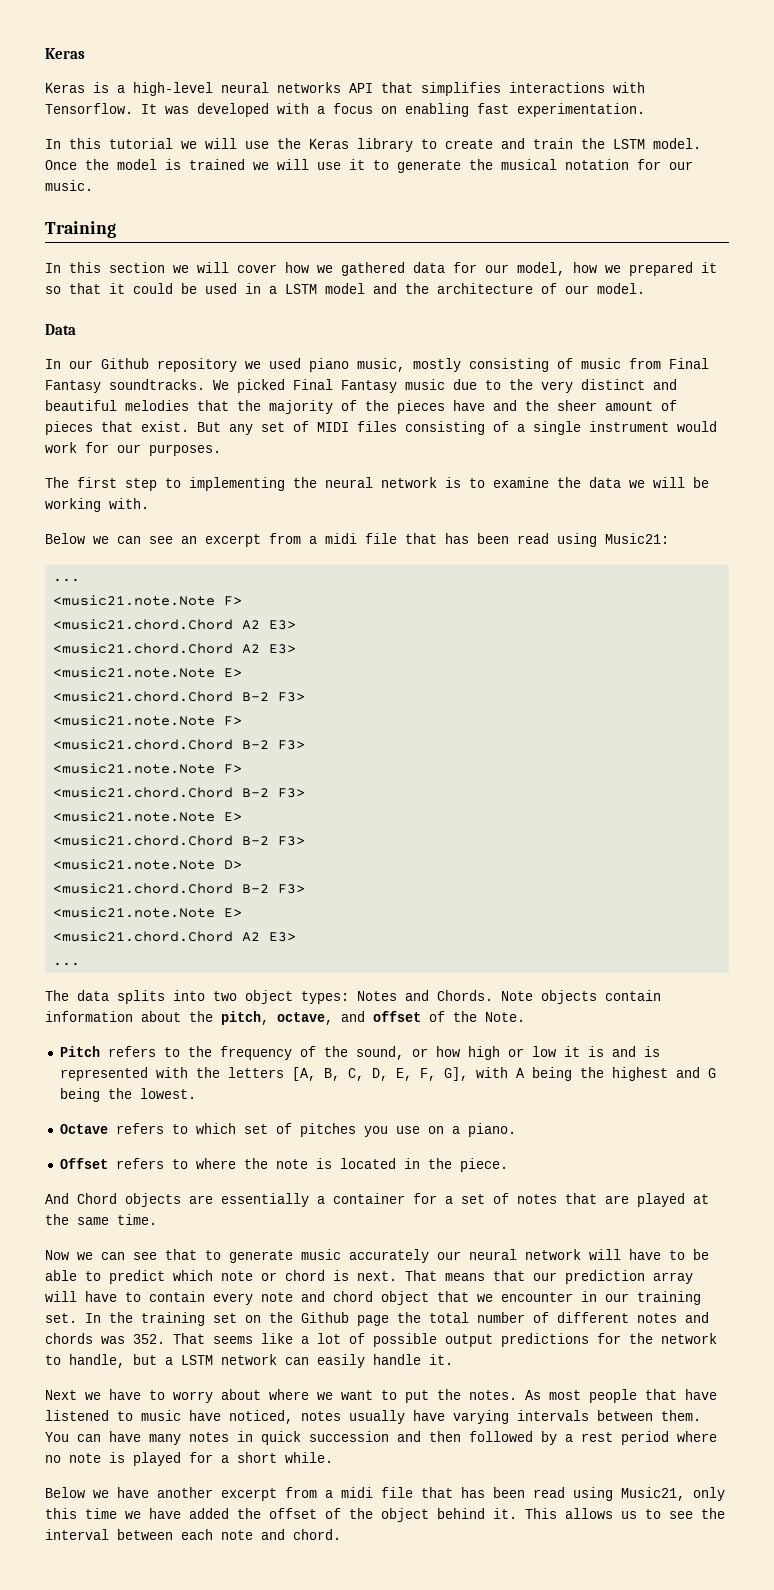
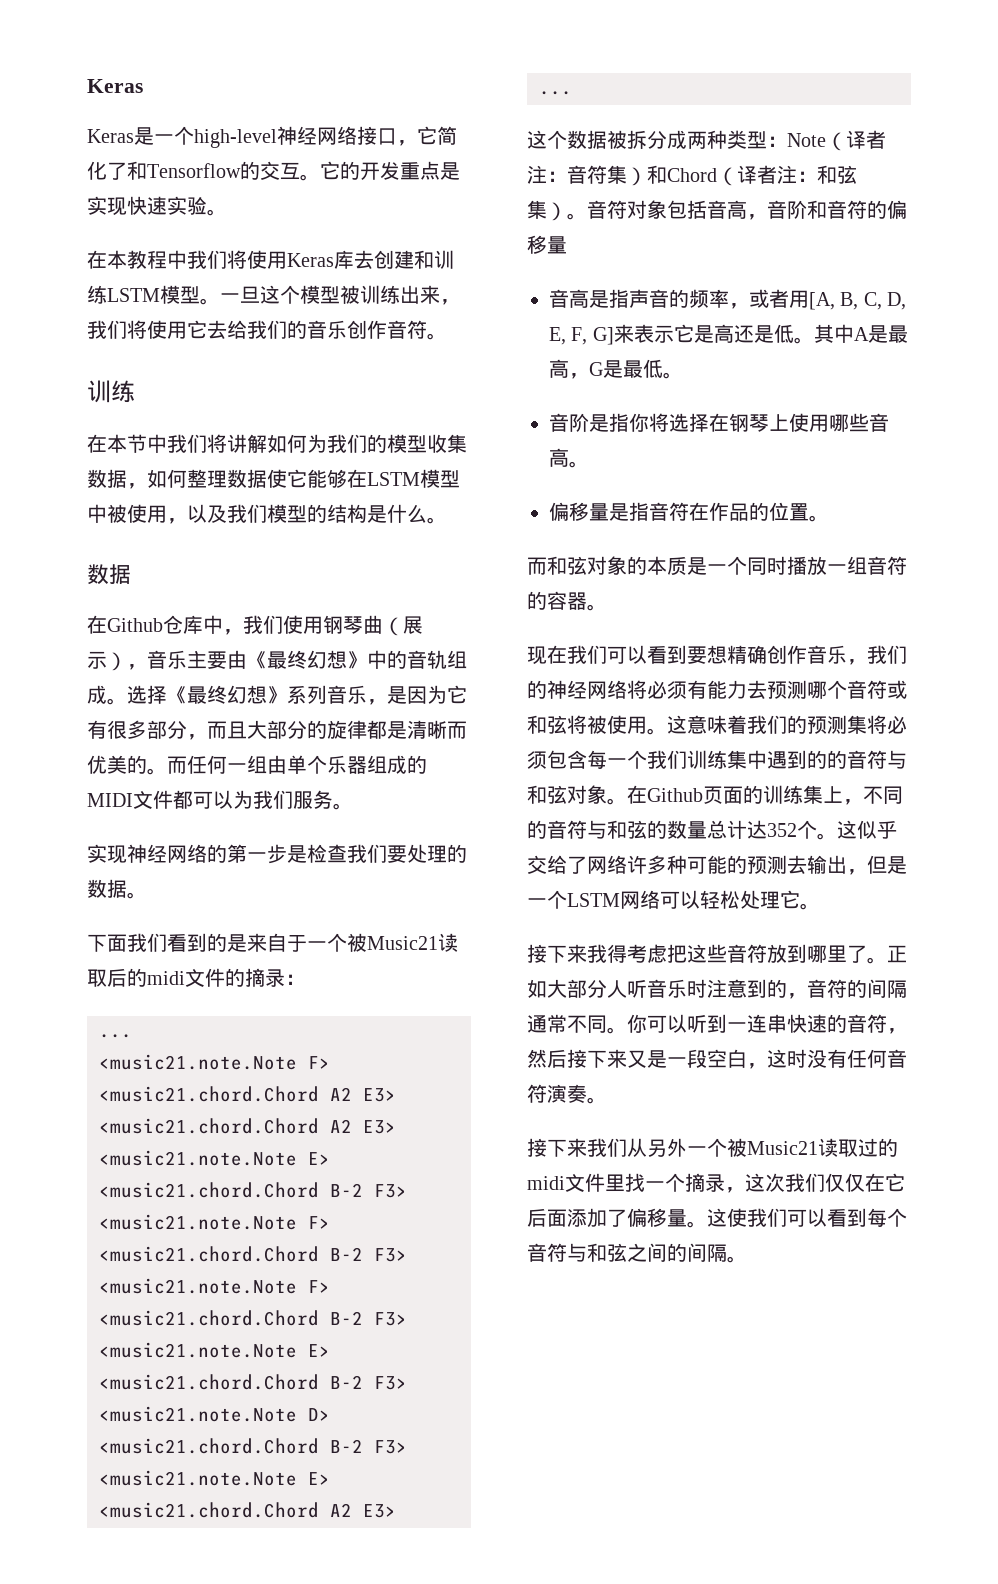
- Keras is a high-level neural networks API that simplifies interactions with Tensorflow. It was developed with a focus on enabling fast experimentation.
- In this tutorial we will use the Keras library to create and train the LSTM model. Once the model is trained we will use it to generate the musical notation for our music.
- Training
- In this section we will cover how we gathered data for our model, how we prepared it so that it could be used in a LSTM model and the architecture of our model.
- Data
- In our Github repository we used piano music, mostly consisting of music from Final Fantasy soundtracks. We picked Final Fantasy music due to the very distinct and beautiful melodies that the majority of the pieces have and the sheer amount of pieces that exist. But any set of MIDI files consisting of a single instrument would work for our purposes.
- The first step to implementing the neural network is to examine the data we will be working with.
- Below we can see an excerpt from a midi file that has been read using Music21:
+ Keras是一个high-level神经网络接口，它简化了和Tensorflow的交互。它的开发重点是实现快速实验。
+ 在本教程中我们将使用Keras库去创建和训练LSTM模型。一旦这个模型被训练出来，我们将使用它去给我们的音乐创作音符。
+ 训练
+ 在本节中我们将讲解如何为我们的模型收集数据，如何整理数据使它能够在LSTM模型中被使用，以及我们模型的结构是什么。
+ 数据
+ 在Github仓库中，我们使用钢琴曲（展示），音乐主要由《最终幻想》中的音轨组成。选择《最终幻想》系列音乐，是因为它有很多部分，而且大部分的旋律都是清晰而优美的。而任何一组由单个乐器组成的MIDI文件都可以为我们服务。
+ 实现神经网络的第一步是检查我们要处理的数据。
+ 下面我们看到的是来自于一个被Music21读取后的midi文件的摘录：
- The data splits into two object types: Notes and Chords. Note objects contain information about the pitch, octave, and offset of the Note.
- Pitch refers to the frequency of the sound, or how high or low it is and is represented with the letters [A, B, C, D, E, F, G], with A being the highest and G being the lowest.
- Octave refers to which set of pitches you use on a piano.
- Offset refers to where the note is located in the piece.
- And Chord objects are essentially a container for a set of notes that are played at the same time.
- Now we can see that to generate music accurately our neural network will have to be able to predict which note or chord is next. That means that our prediction array will have to contain every note and chord object that we encounter in our training set. In the training set on the Github page the total number of different notes and chords was 352. That seems like a lot of possible output predictions for the network to handle, but a LSTM network can easily handle it.
- Next we have to worry about where we want to put the notes. As most people that have listened to music have noticed, notes usually have varying intervals between them. You can have many notes in quick succession and then followed by a rest period where no note is played for a short while.
- Below we have another excerpt from a midi file that has been read using Music21, only this time we have added the offset of the object behind it. This allows us to see the interval between each note and chord.
+ 这个数据被拆分成两种类型：Note（译者注：音符集）和Chord（译者注：和弦集）。音符对象包括音高，音阶和音符的偏移量
+ 音高是指声音的频率，或者用[A, B, C, D, E, F, G]来表示它是高还是低。其中A是最高，G是最低。
+ 音阶是指你将选择在钢琴上使用哪些音高。
+ 偏移量是指音符在作品的位置。
+ 而和弦对象的本质是一个同时播放一组音符的容器。
+ 现在我们可以看到要想精确创作音乐，我们的神经网络将必须有能力去预测哪个音符或和弦将被使用。这意味着我们的预测集将必须包含每一个我们训练集中遇到的的音符与和弦对象。在Github页面的训练集上，不同的音符与和弦的数量总计达352个。这似乎交给了网络许多种可能的预测去输出，但是一个LSTM网络可以轻松处理它。
+ 接下来我得考虑把这些音符放到哪里了。正如大部分人听音乐时注意到的，音符的间隔通常不同。你可以听到一连串快速的音符，然后接下来又是一段空白，这时没有任何音符演奏。
+ 接下来我们从另外一个被Music21读取过的midi文件里找一个摘录，这次我们仅仅在它后面添加了偏移量。这使我们可以看到每个音符与和弦之间的间隔。

